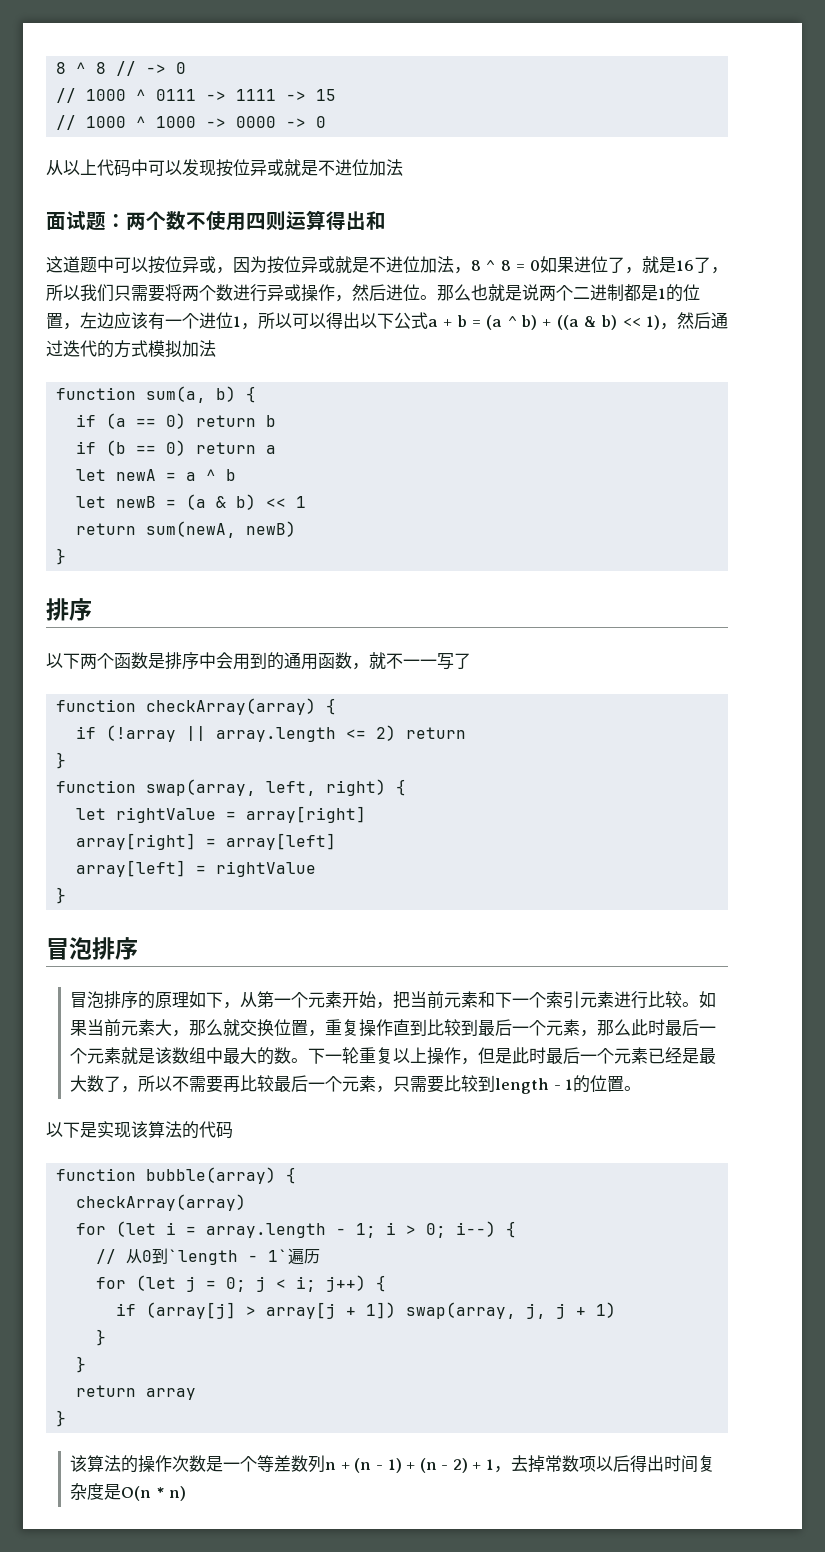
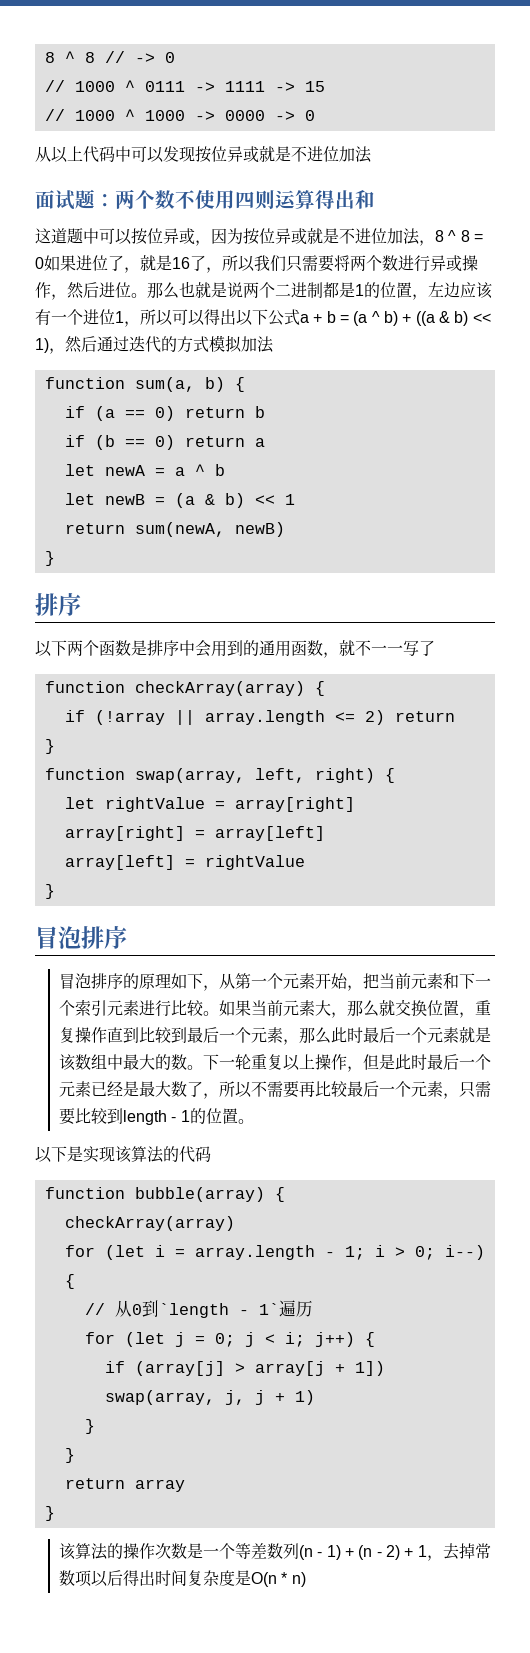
- 该算法的操作次数是一个等差数列n + (n - 1) + (n - 2) + 1，去掉常数项以后得出时间复杂度是O(n * n)
+ 该算法的操作次数是一个等差数列(n - 1) + (n - 2) + 1，去掉常数项以后得出时间复杂度是O(n * n)

